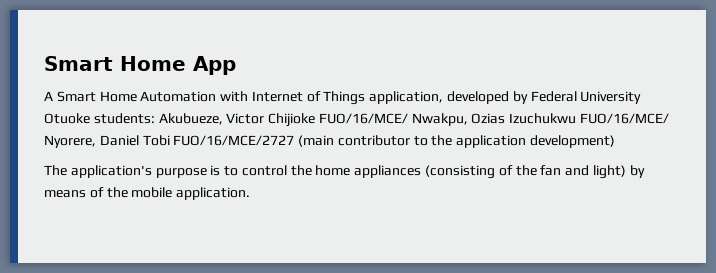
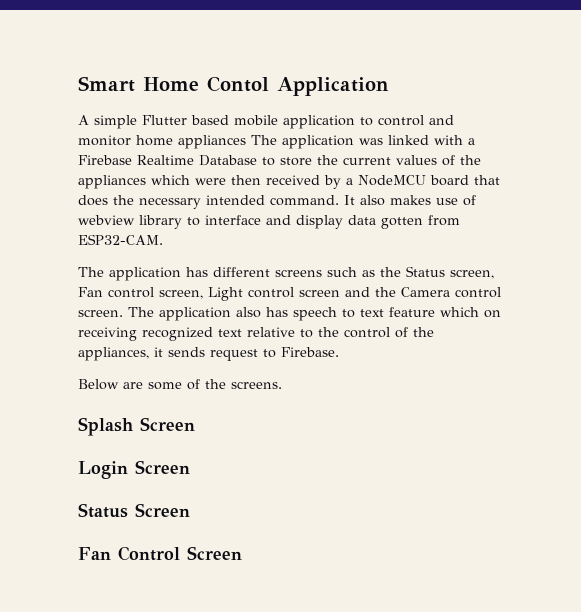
- Smart Home App
+ Smart Home Contol Application
- A Smart Home Automation with Internet of Things application, developed by Federal University Otuoke students: Akubueze, Victor Chijioke FUO/16/MCE/ Nwakpu, Ozias Izuchukwu FUO/16/MCE/ Nyorere, Daniel Tobi FUO/16/MCE/2727 (main contributor to the application development)
- The application's purpose is to control the home appliances (consisting of the fan and light) by means of the mobile application.
+ A simple Flutter based mobile application to control and monitor home appliances The application was linked with a Firebase Realtime Database to store the current values of the appliances which were then received by a NodeMCU board that does the necessary intended command. It also makes use of webview library to interface and display data gotten from ESP32-CAM.
+ The application has different screens such as the Status screen, Fan control screen, Light control screen and the Camera control screen. The application also has speech to text feature which on receiving recognized text relative to the control of the appliances, it sends request to Firebase.
+ Below are some of the screens.
+ Splash Screen
+ Login Screen
+ Status Screen
+ Fan Control Screen

